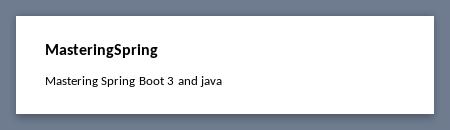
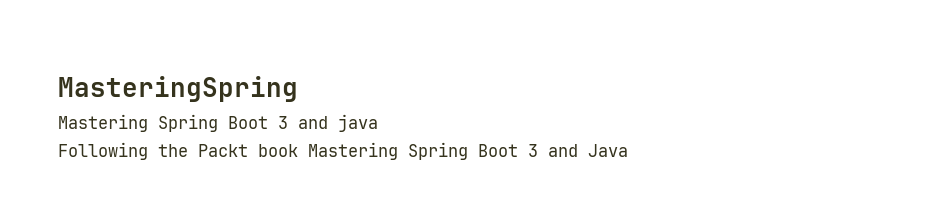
+ Following the Packt book Mastering Spring Boot 3 and Java

